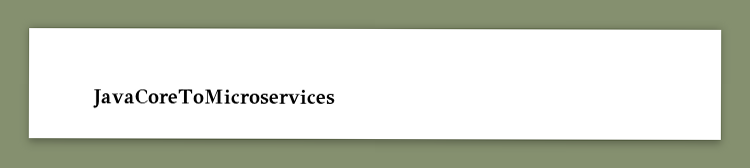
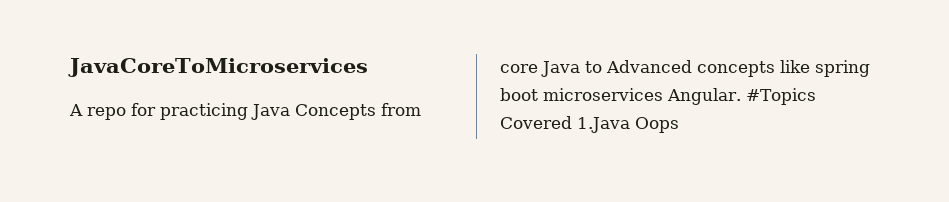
+ A repo for practicing Java Concepts from core Java to Advanced concepts like spring boot microservices Angular. #Topics Covered 1.Java Oops

